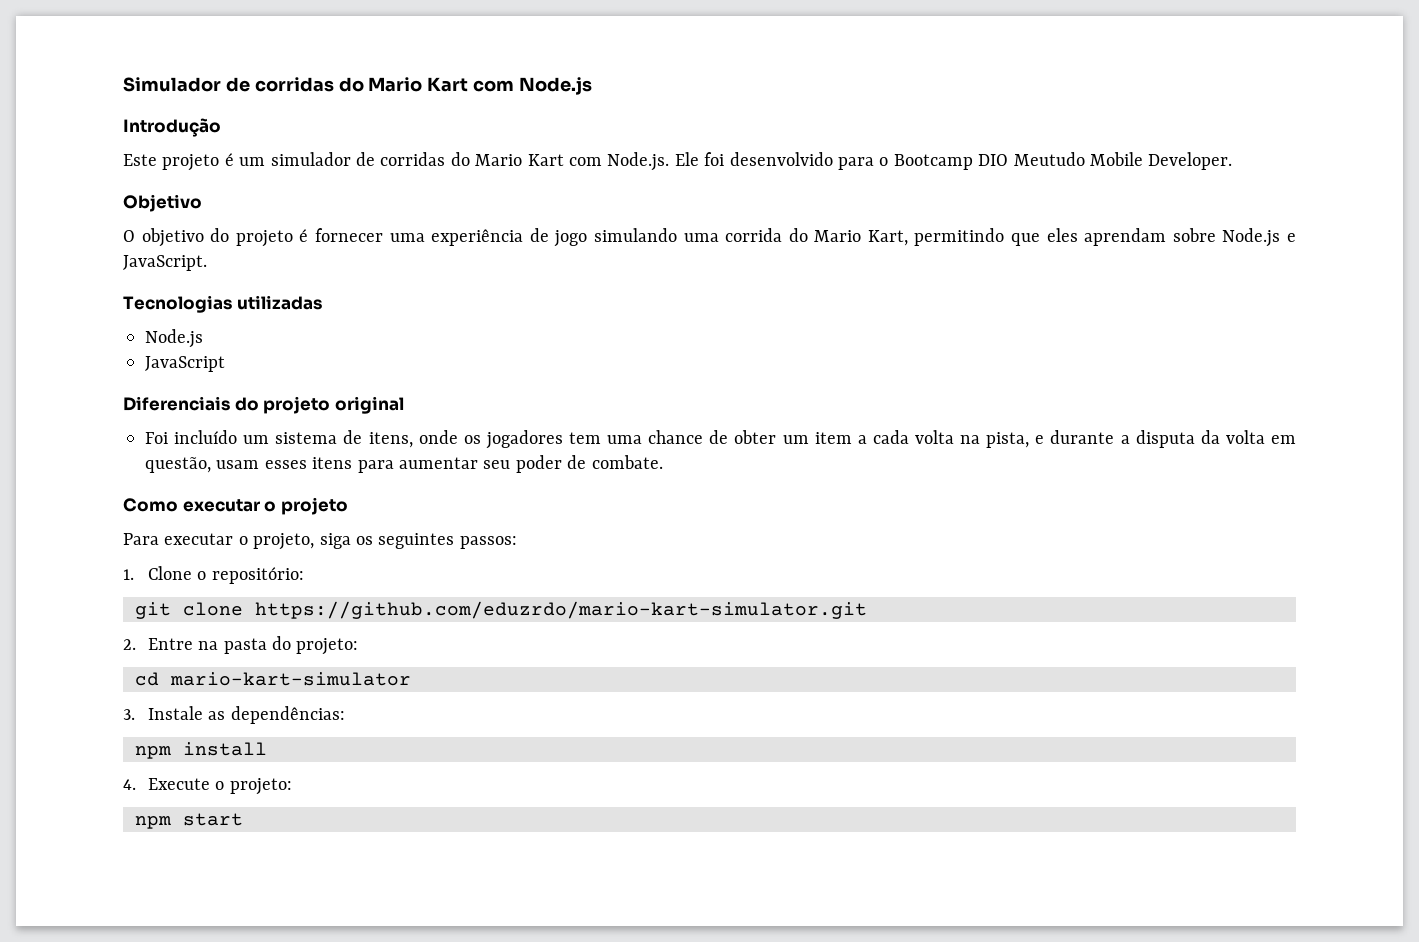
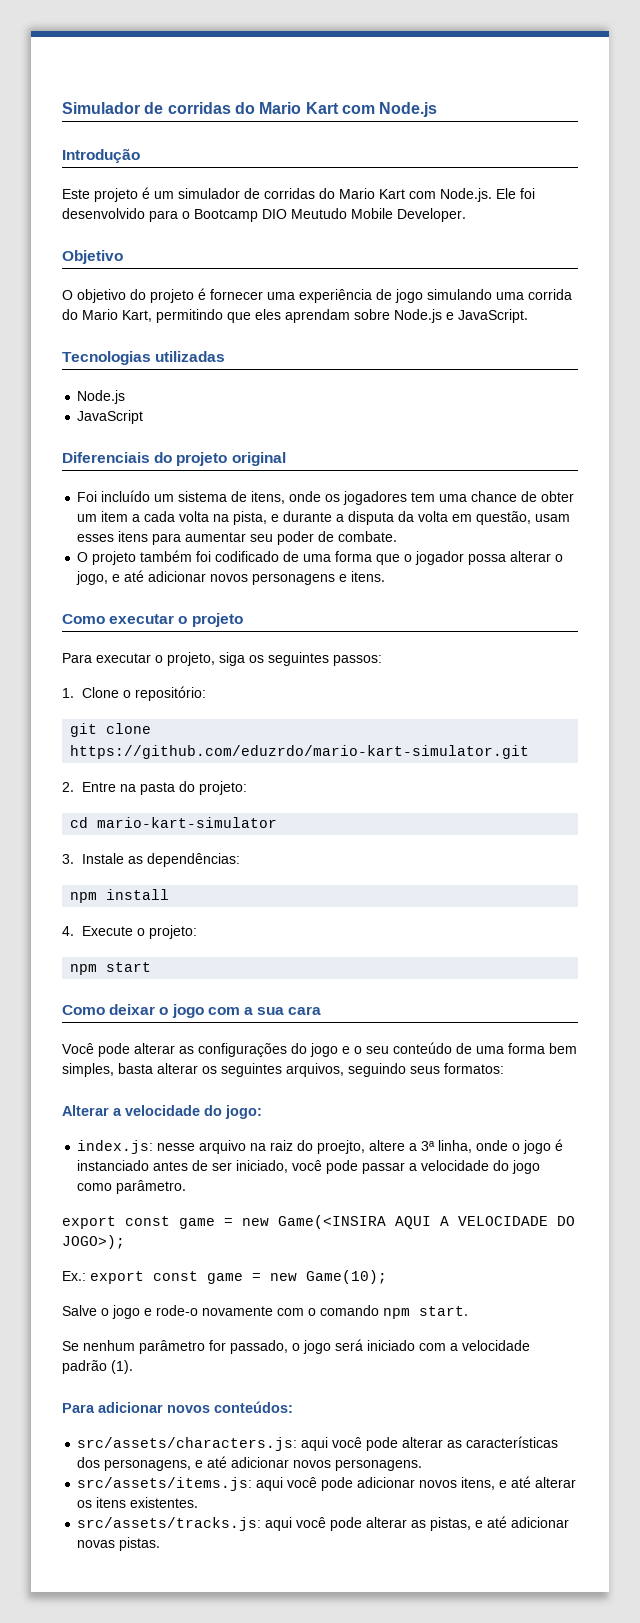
+ O projeto também foi codificado de uma forma que o jogador possa alterar o jogo, e até adicionar novos personagens e itens.
+ Como deixar o jogo com a sua cara
+ Você pode alterar as configurações do jogo e o seu conteúdo de uma forma bem simples, basta alterar os seguintes arquivos, seguindo seus formatos:
+ Alterar a velocidade do jogo:
+ index.js: nesse arquivo na raiz do proejto, altere a 3ª linha, onde o jogo é instanciado antes de ser iniciado, você pode passar a velocidade do jogo como parâmetro.
+ export const game = new Game(<INSIRA AQUI A VELOCIDADE DO JOGO>);
+ Ex.: export const game = new Game(10);
+ Salve o jogo e rode-o novamente com o comando npm start.
+ Se nenhum parâmetro for passado, o jogo será iniciado com a velocidade padrão (1).
+ Para adicionar novos conteúdos:
+ src/assets/characters.js: aqui você pode alterar as características dos personagens, e até adicionar novos personagens.
+ src/assets/items.js: aqui você pode adicionar novos itens, e até alterar os itens existentes.
+ src/assets/tracks.js: aqui você pode alterar as pistas, e até adicionar novas pistas.

